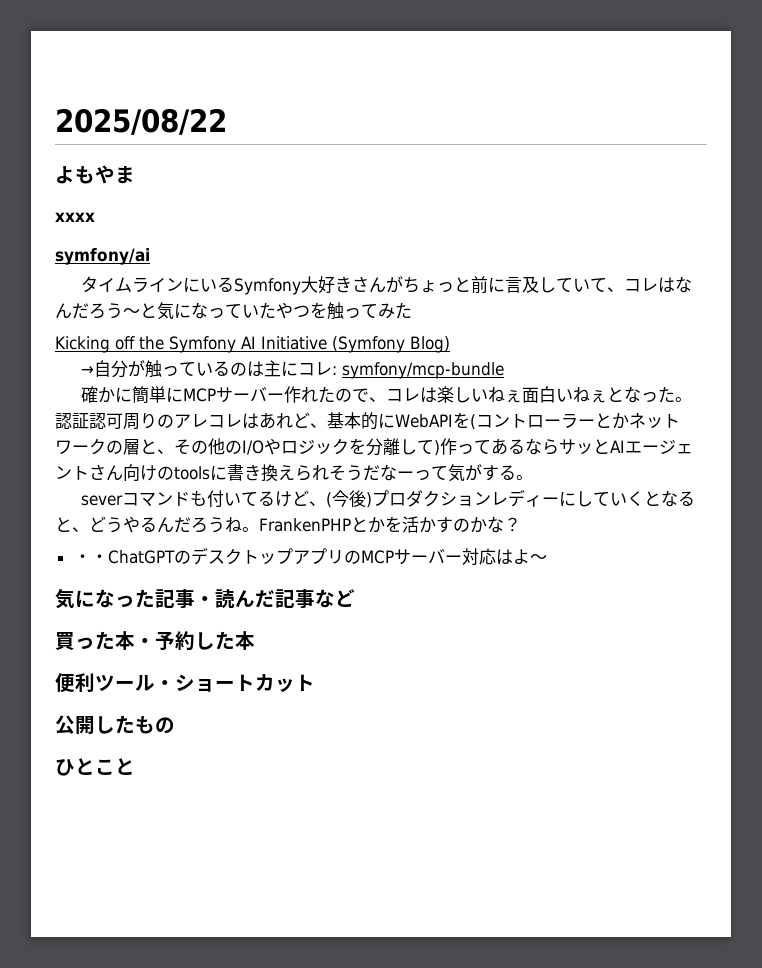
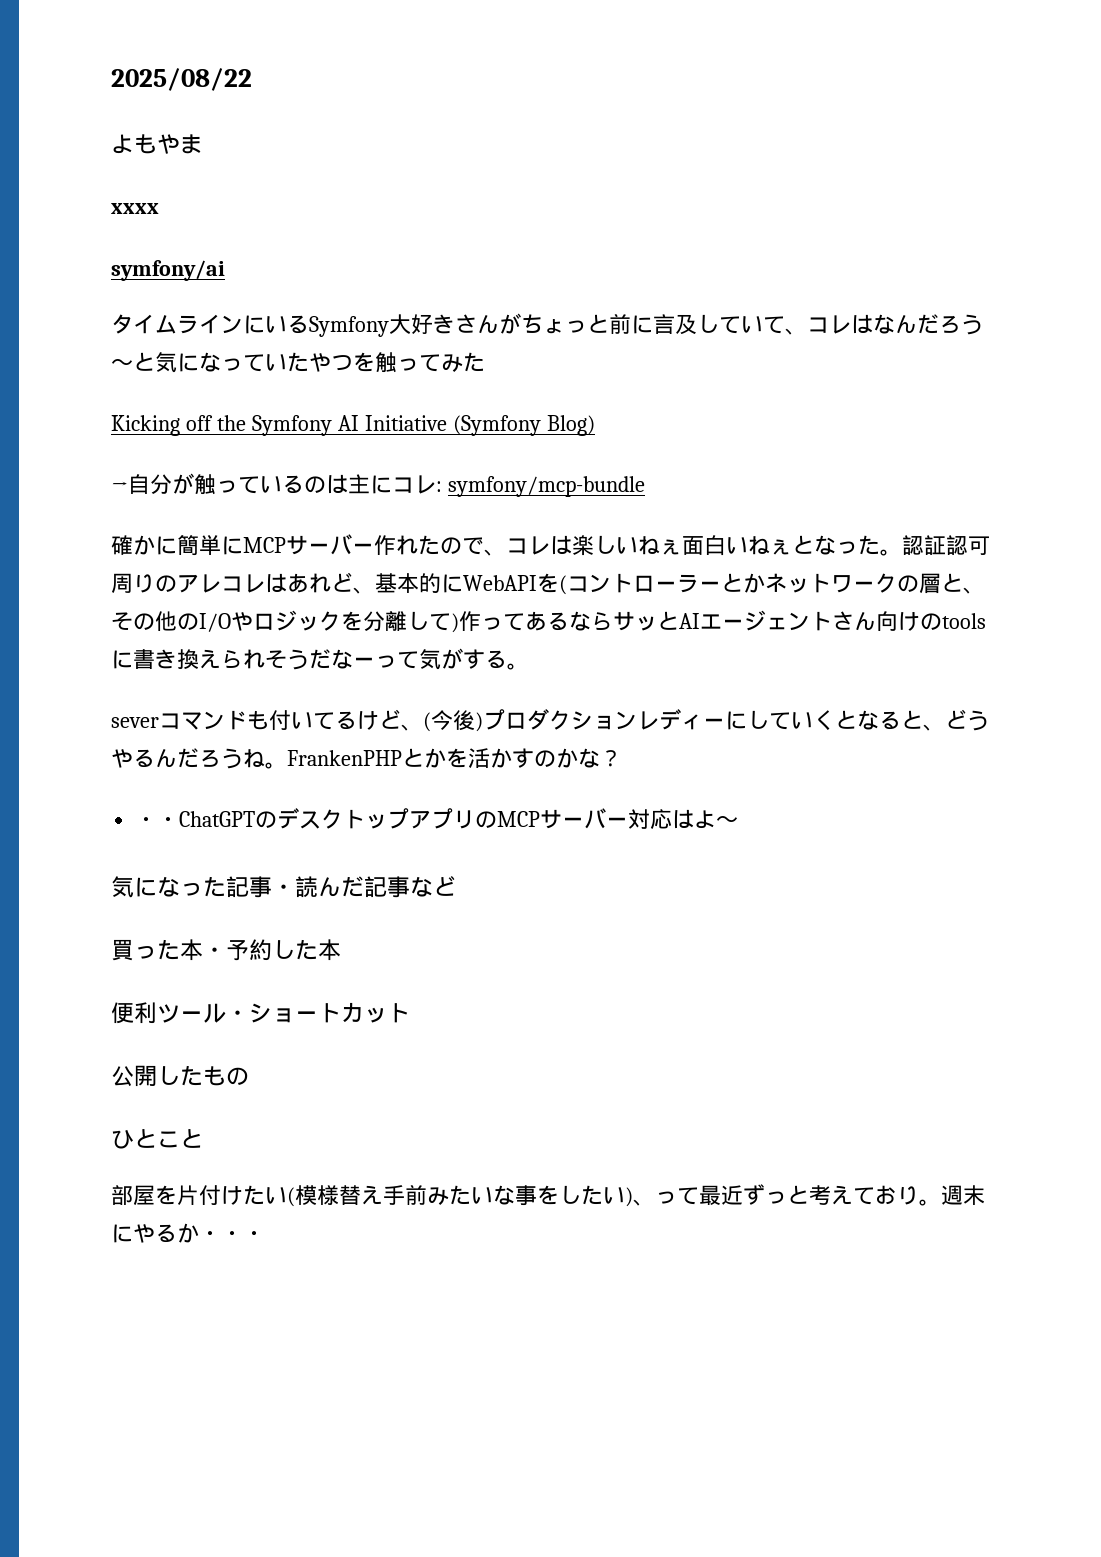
+ 部屋を片付けたい(模様替え手前みたいな事をしたい)、って最近ずっと考えており。週末にやるか・・・

